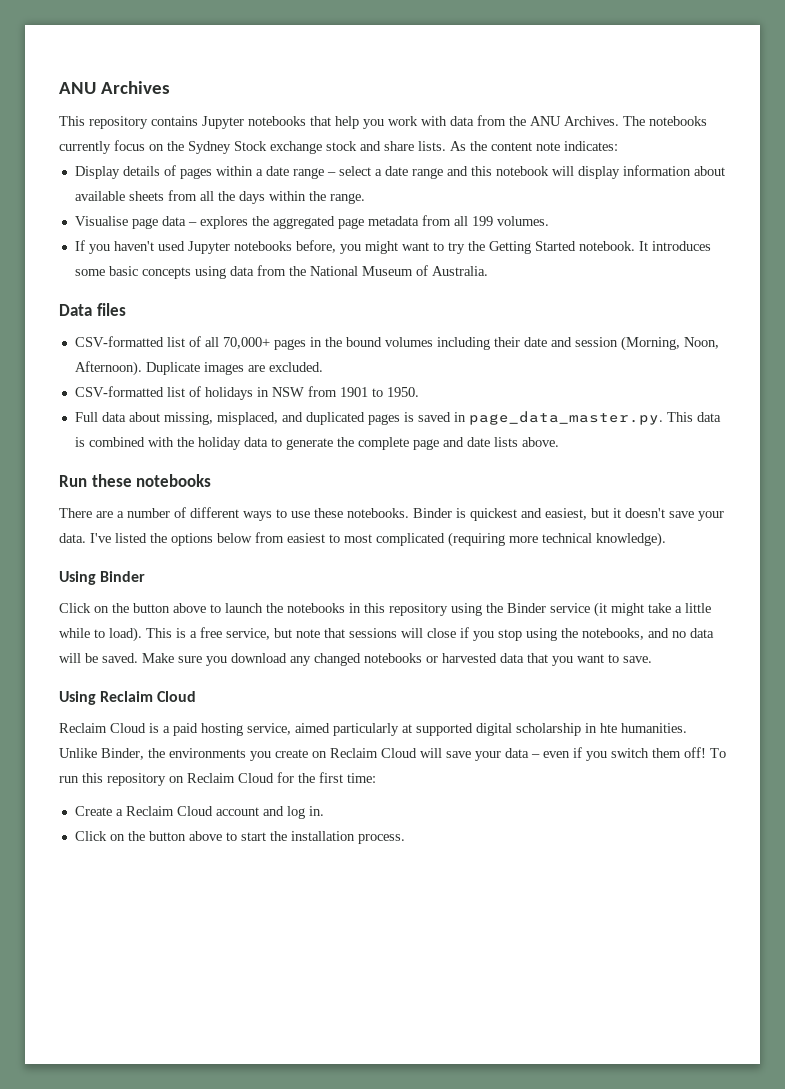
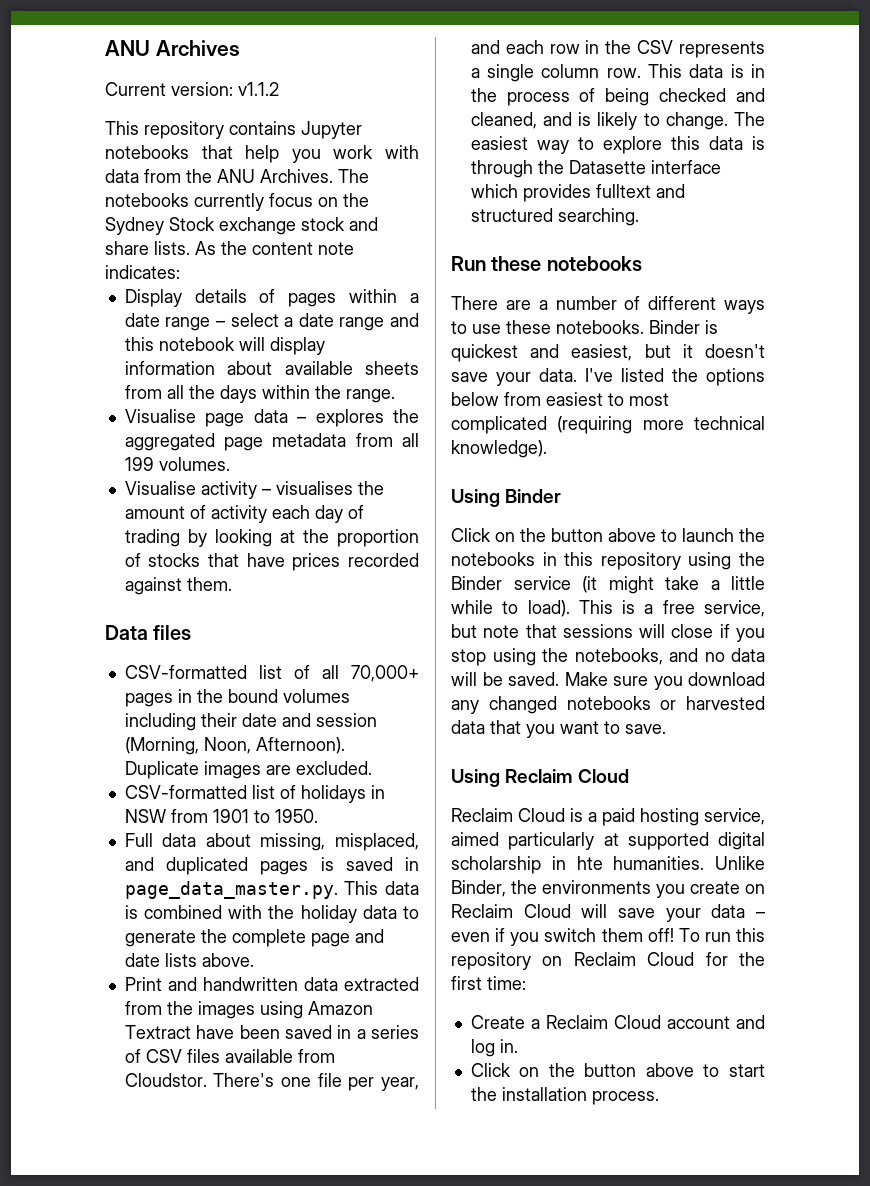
+ Current version: v1.1.2
- If you haven't used Jupyter notebooks before, you might want to try the Getting Started notebook. It introduces some basic concepts using data from the National Museum of Australia.
+ Visualise activity – visualises the amount of activity each day of trading by looking at the proportion of stocks that have prices recorded against them.
+ Print and handwritten data extracted from the images using Amazon Textract have been saved in a series of CSV files available from Cloudstor. There's one file per year, and each row in the CSV represents a single column row. This data is in the process of being checked and cleaned, and is likely to change. The easiest way to explore this data is through the Datasette interface which provides fulltext and structured searching.

